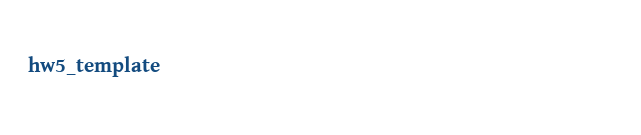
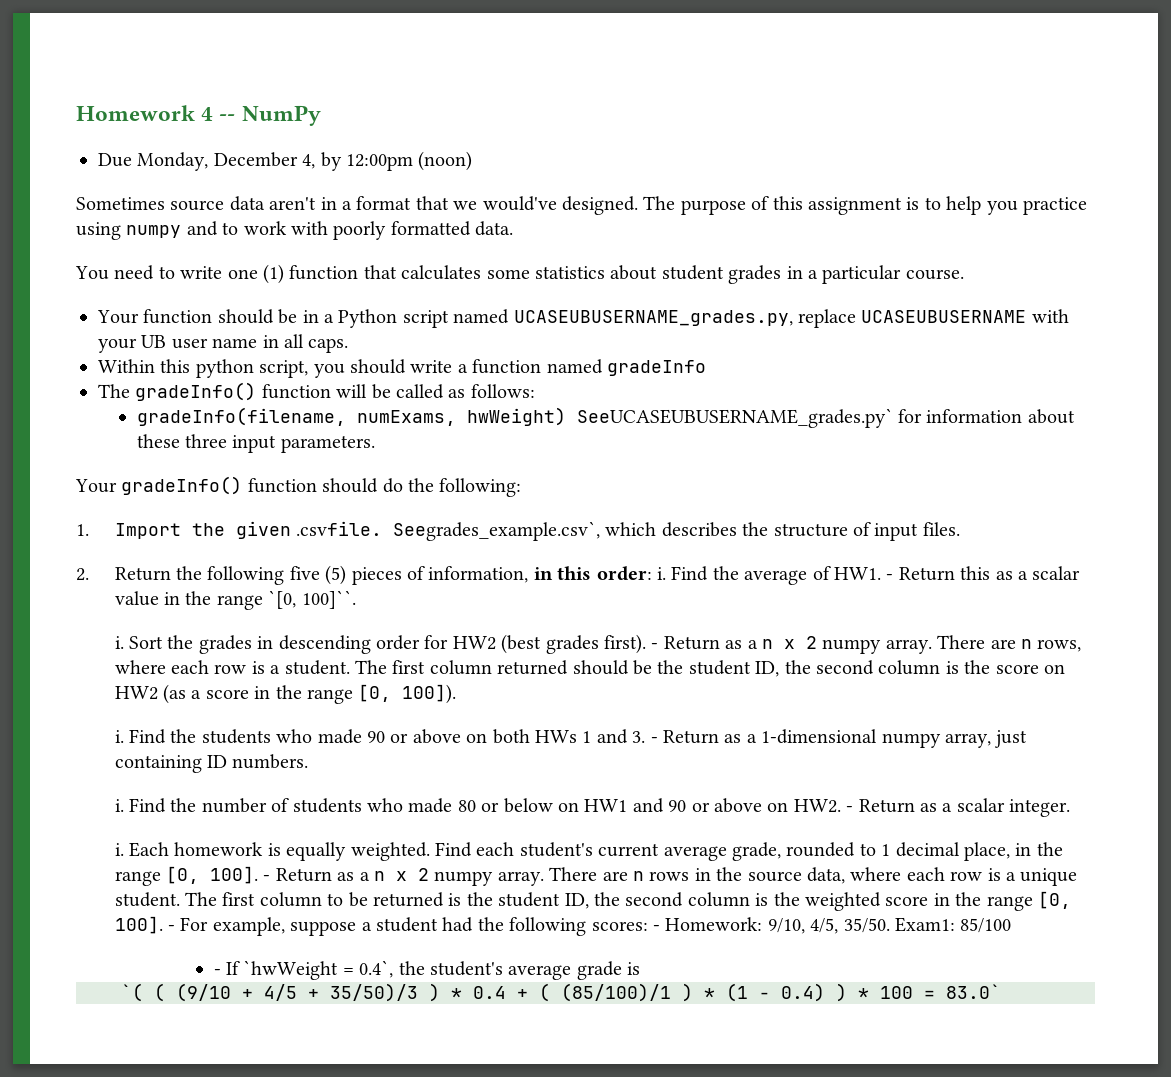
- hw5_template
+ Homework 4 -- NumPy
+ Due Monday, December 4, by 12:00pm (noon)
+ Sometimes source data aren't in a format that we would've designed. The purpose of this assignment is to help you practice using numpy and to work with poorly formatted data.
+ You need to write one (1) function that calculates some statistics about student grades in a particular course.
+ Your function should be in a Python script named UCASEUBUSERNAME_grades.py, replace UCASEUBUSERNAME with your UB user name in all caps.
+ Within this python script, you should write a function named gradeInfo
+ The gradeInfo() function will be called as follows:
+ gradeInfo(filename, numExams, hwWeight) SeeUCASEUBUSERNAME_grades.py` for information about these three input parameters.
+ Your gradeInfo() function should do the following:
+ 1. Import the given .csvfile. Seegrades_example.csv`, which describes the structure of input files.
+ 2. Return the following five (5) pieces of information, in this order: i. Find the average of HW1. - Return this as a scalar value in the range `[0, 100]``.
+ i. Sort the grades in descending order for HW2 (best grades first). - Return as a n x 2 numpy array. There are n rows, where each row is a student. The first column returned should be the student ID, the second column is the score on HW2 (as a score in the range [0, 100]).
+ i. Find the students who made 90 or above on both HWs 1 and 3. - Return as a 1-dimensional numpy array, just containing ID numbers.
+ i. Find the number of students who made 80 or below on HW1 and 90 or above on HW2. - Return as a scalar integer.
+ i. Each homework is equally weighted. Find each student's current average grade, rounded to 1 decimal place, in the range [0, 100]. - Return as a n x 2 numpy array. There are n rows in the source data, where each row is a unique student. The first column to be returned is the student ID, the second column is the weighted score in the range [0, 100]. - For example, suppose a student had the following scores: - Homework: 9/10, 4/5, 35/50. Exam1: 85/100
+ - If `hwWeight = 0.4`, the student's average grade is
+ `( ( (9/10 + 4/5 + 35/50)/3 ) * 0.4 + ( (85/100)/1 ) * (1 - 0.4) ) * 100 = 83.0`

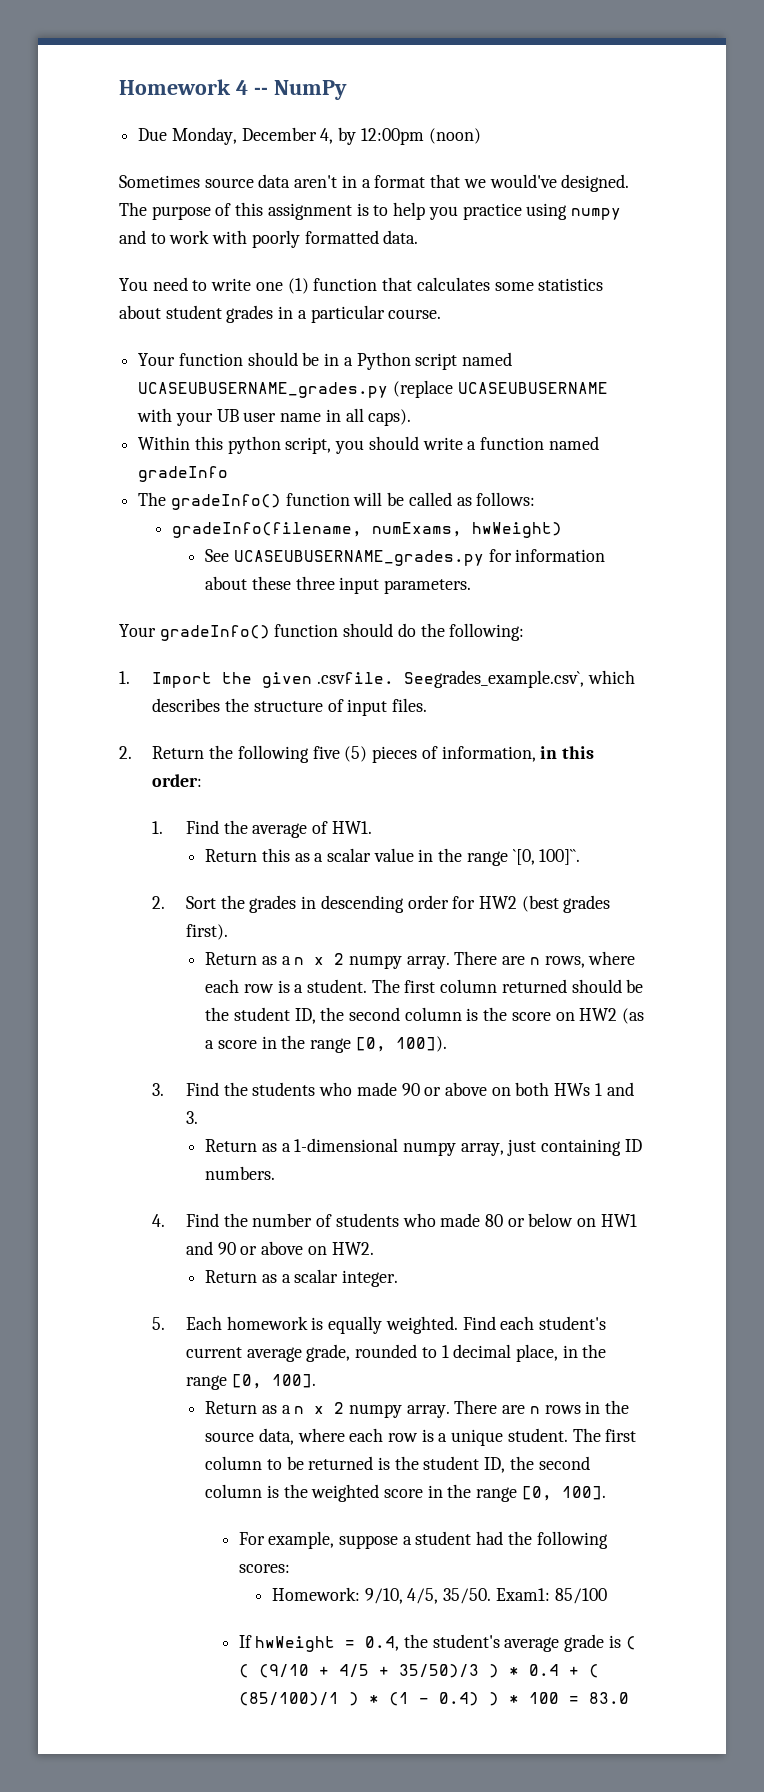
- Your function should be in a Python script named UCASEUBUSERNAME_grades.py, replace UCASEUBUSERNAME with your UB user name in all caps.
+ Your function should be in a Python script named UCASEUBUSERNAME_grades.py (replace UCASEUBUSERNAME with your UB user name in all caps).
- gradeInfo(filename, numExams, hwWeight) SeeUCASEUBUSERNAME_grades.py` for information about these three input parameters.
+ gradeInfo(filename, numExams, hwWeight)
+ See UCASEUBUSERNAME_grades.py for information about these three input parameters.
- 2. Return the following five (5) pieces of information, in this order: i. Find the average of HW1. - Return this as a scalar value in the range `[0, 100]``.
+ 2. Return the following five (5) pieces of information, in this order:
+ 1. Find the average of HW1.
+ Return this as a scalar value in the range `[0, 100]``.
- i. Sort the grades in descending order for HW2 (best grades first). - Return as a n x 2 numpy array.
+ 2. Sort the grades in descending order for HW2 (best grades first).
+ Return as a n x 2 numpy array.
- i. Find the students who made 90 or above on both HWs 1 and 3. - Return as a 1-dimensional numpy array, just containing ID numbers.
+ 3. Find the students who made 90 or above on both HWs 1 and 3.
+ Return as a 1-dimensional numpy array, just containing ID numbers.
- i. Find the number of students who made 80 or below on HW1 and 90 or above on HW2. - Return as a scalar integer.
+ 4. Find the number of students who made 80 or below on HW1 and 90 or above on HW2.
+ Return as a scalar integer.
- i. Each homework is equally weighted.
+ 5. Each homework is equally weighted.
- Find each student's current average grade, rounded to 1 decimal place, in the range [0, 100]. - Return as a n x 2 numpy array.
+ Find each student's current average grade, rounded to 1 decimal place, in the range [0, 100].
+ Return as a n x 2 numpy array.
- The first column to be returned is the student ID, the second column is the weighted score in the range [0, 100]. - For example, suppose a student had the following scores: - Homework: 9/10, 4/5, 35/50.
+ The first column to be returned is the student ID, the second column is the weighted score in the range [0, 100].
+ For example, suppose a student had the following scores:
+ Homework: 9/10, 4/5, 35/50.
- - If `hwWeight = 0.4`, the student's average grade is
- `( ( (9/10 + 4/5 + 35/50)/3 ) * 0.4 + ( (85/100)/1 ) * (1 - 0.4) ) * 100 = 83.0`
+ If hwWeight = 0.4, the student's average grade is ( ( (9/10 + 4/5 + 35/50)/3 ) * 0.4 + ( (85/100)/1 ) * (1 - 0.4) ) * 100 = 83.0

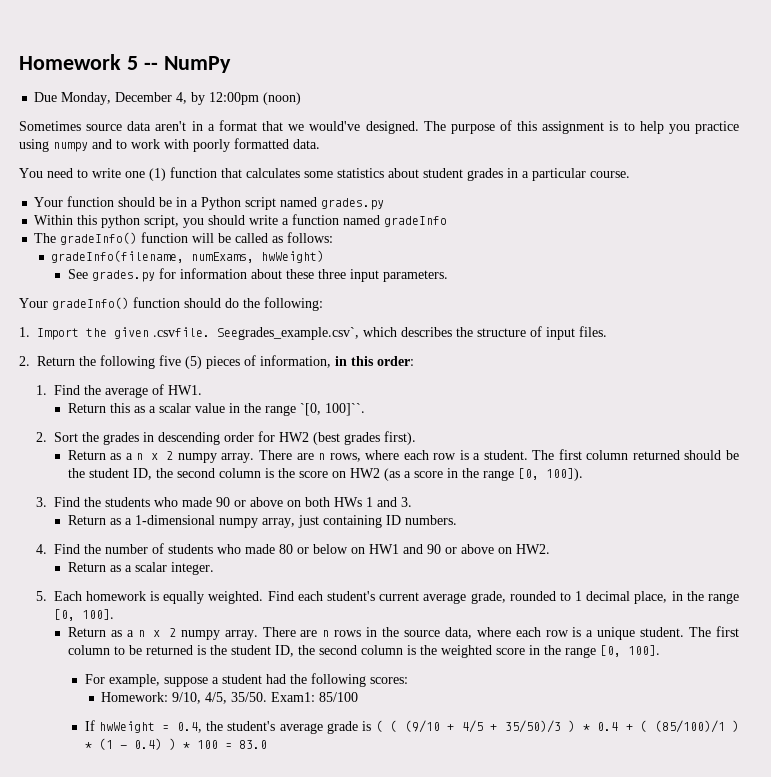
- Homework 4 -- NumPy
+ Homework 5 -- NumPy
- Your function should be in a Python script named UCASEUBUSERNAME_grades.py (replace UCASEUBUSERNAME with your UB user name in all caps).
+ Your function should be in a Python script named grades.py
- See UCASEUBUSERNAME_grades.py for information about these three input parameters.
+ See grades.py for information about these three input parameters.

